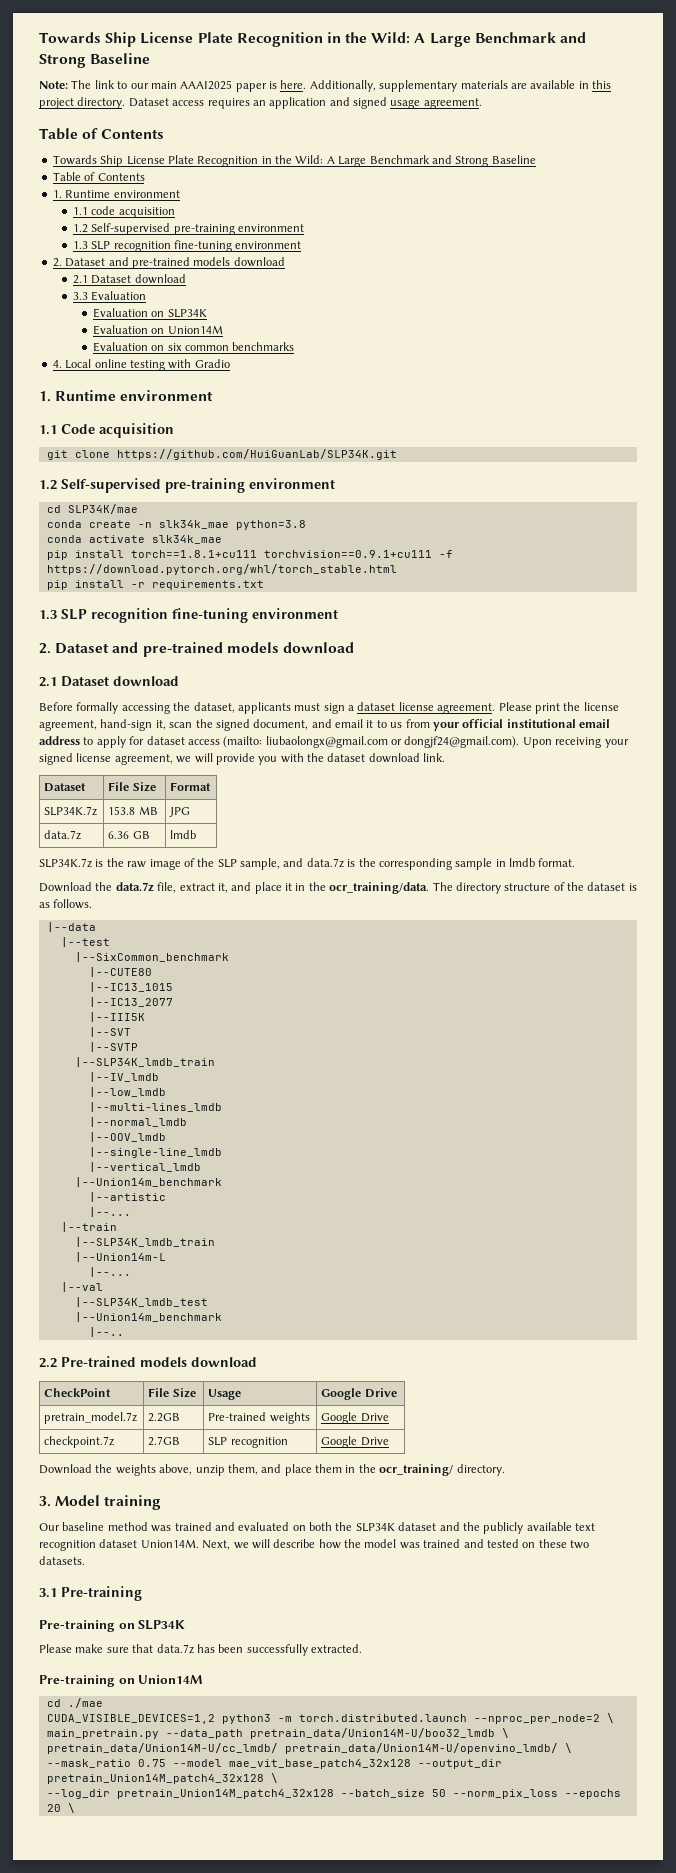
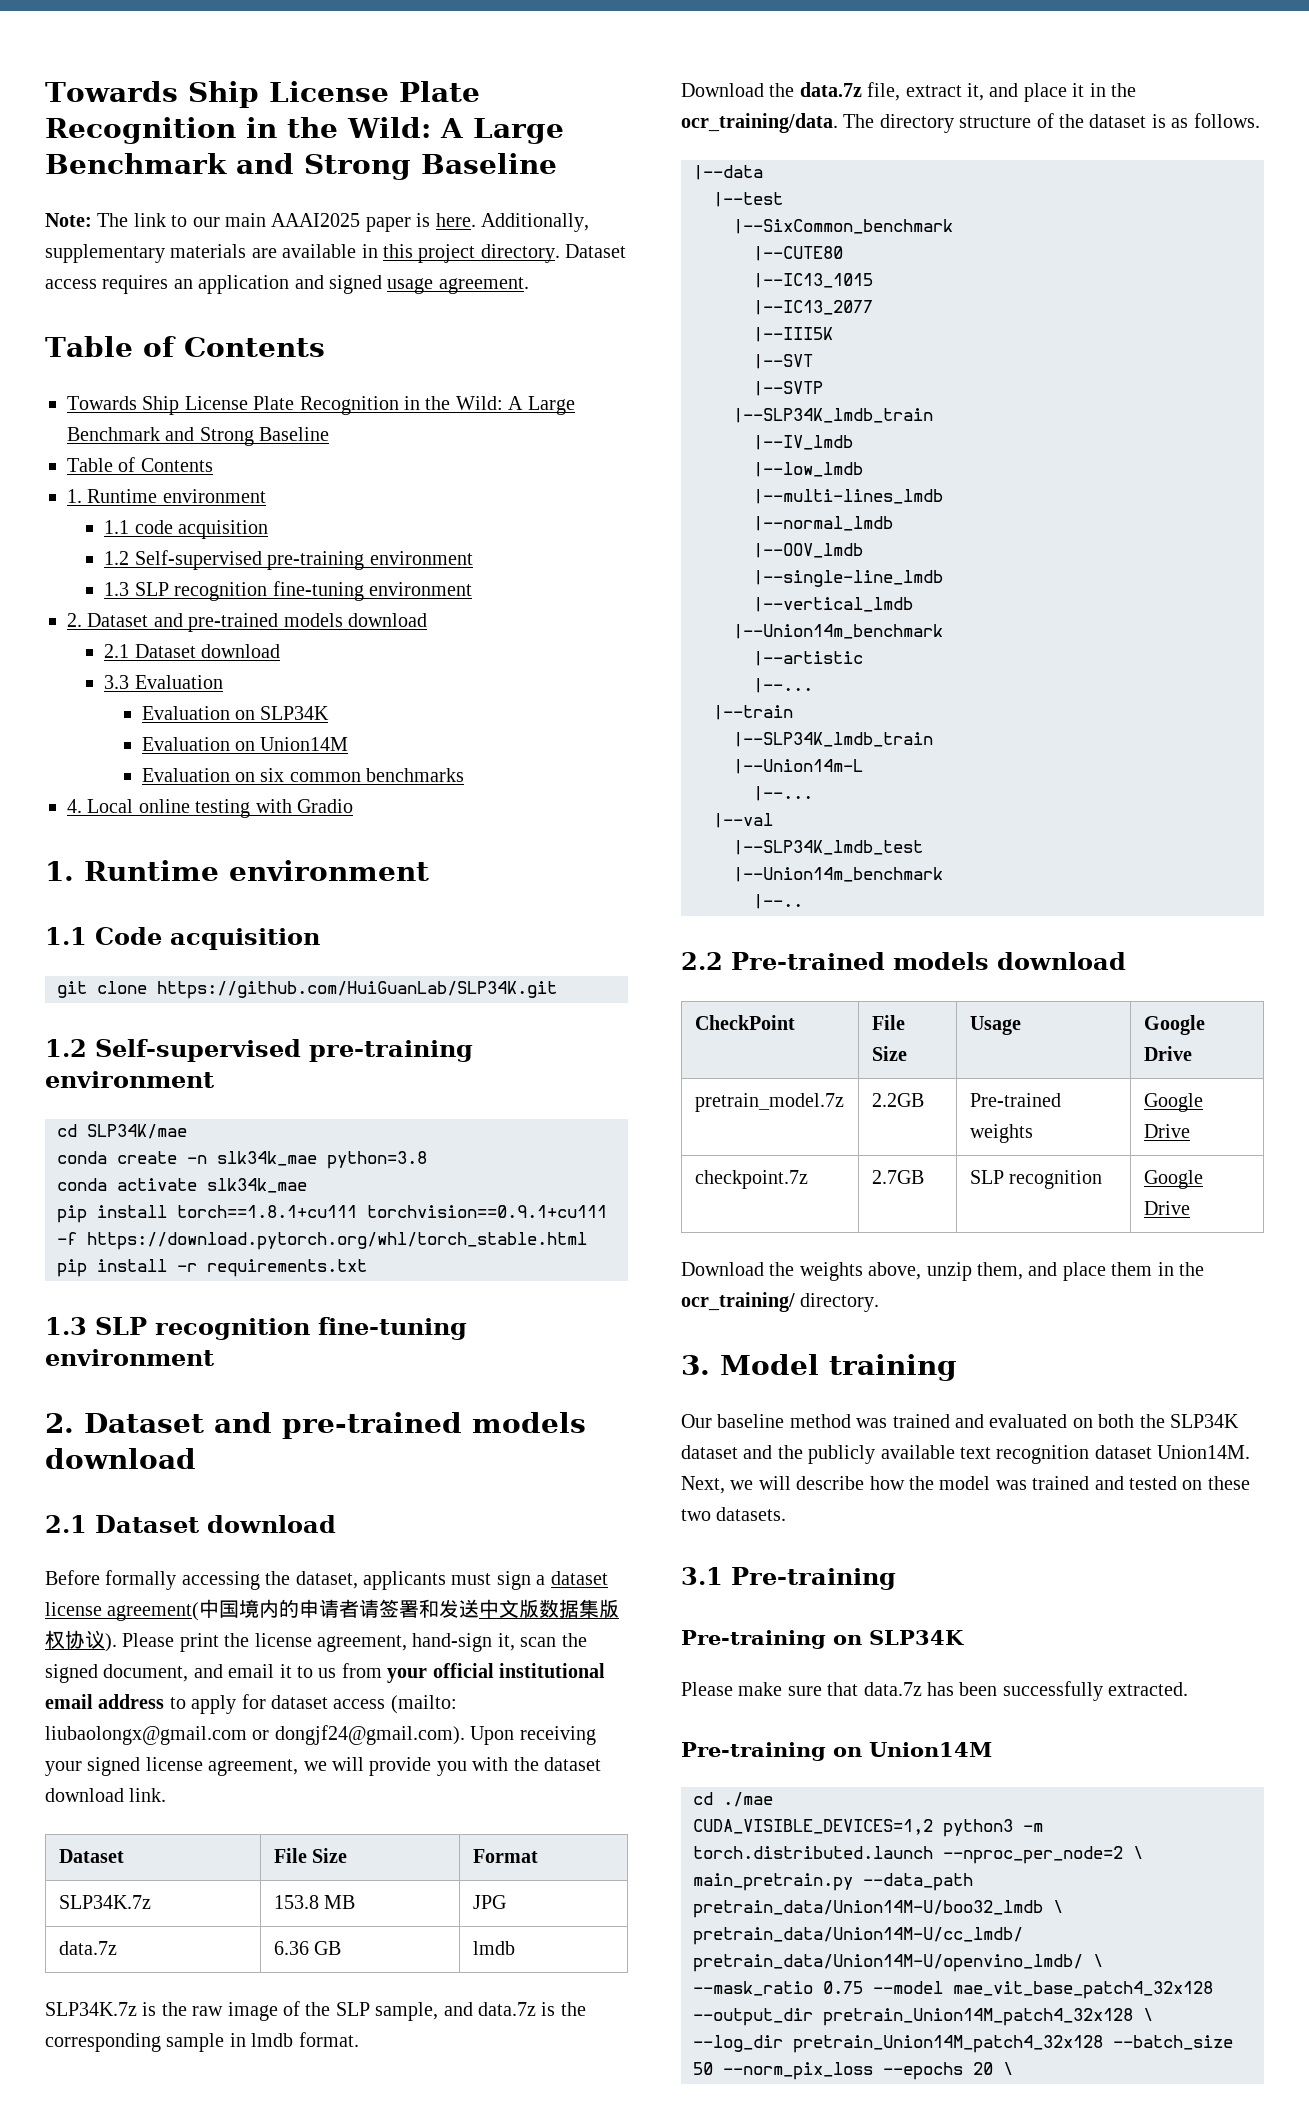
- Before formally accessing the dataset, applicants must sign a dataset license agreement.
+ Before formally accessing the dataset, applicants must sign a dataset license agreement(中国境内的申请者请签署和发送中文版数据集版权协议).

